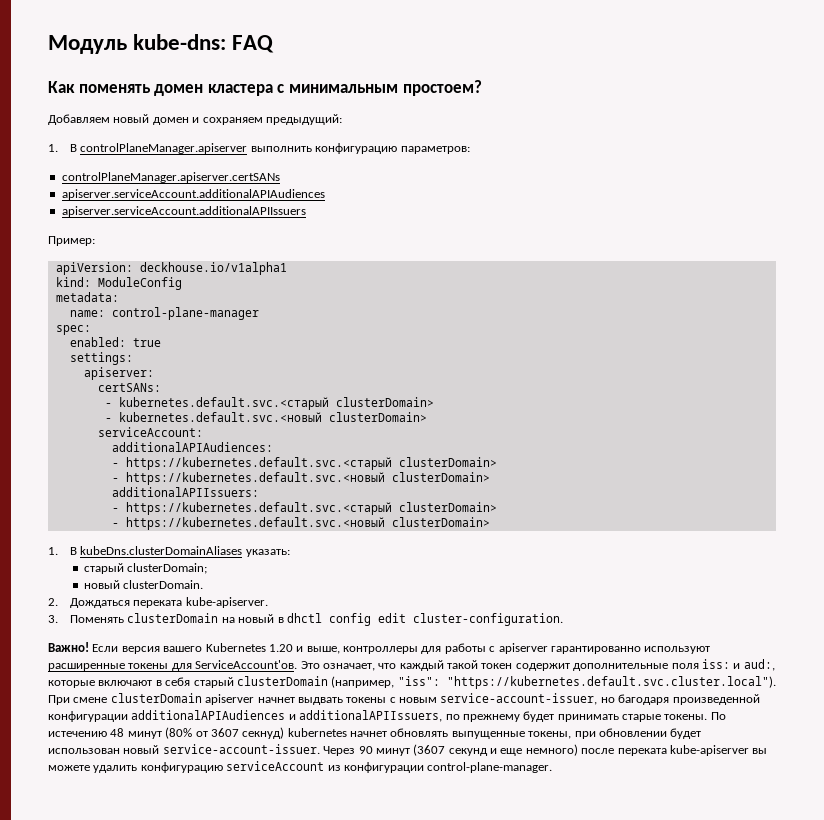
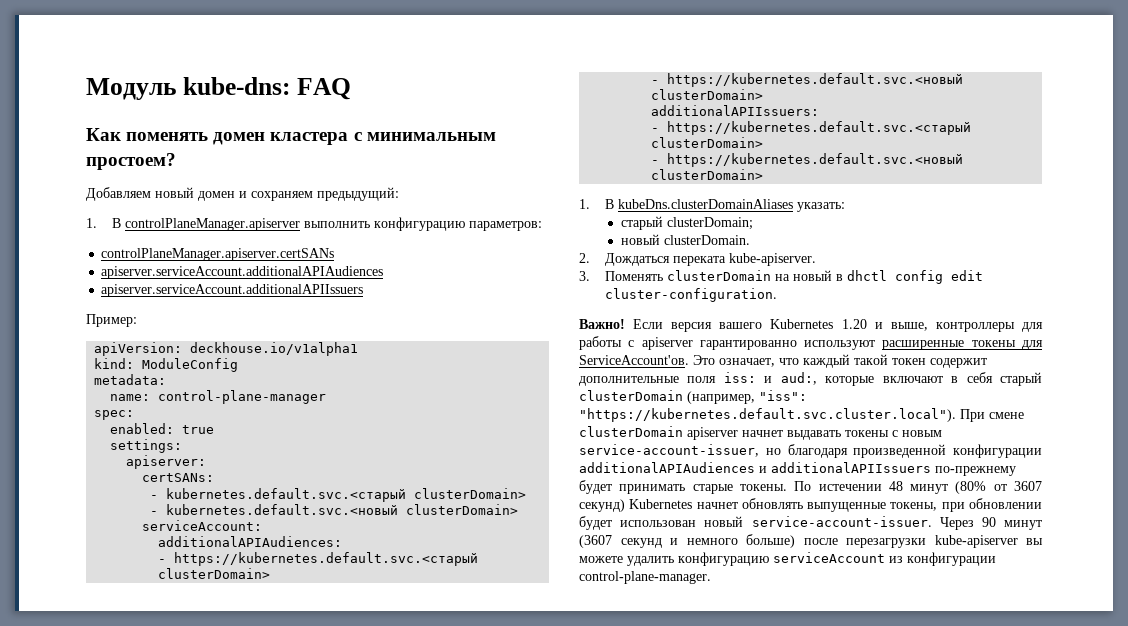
- Это означает, что каждый такой токен содержит дополнительные поля iss: и aud:, которые включают в себя старый clusterDomain (например, "iss": "https://kubernetes.default.svc.cluster.local"). При смене clusterDomain apiserver начнет выдвать токены с новым service-account-issuer, но багодаря произведенной конфигурации additionalAPIAudiences и additionalAPIIssuers, по прежнему будет принимать старые токены.
+ Это означает, что каждый такой токен содержит дополнительные поля iss: и aud:, которые включают в себя старый clusterDomain (например, "iss": "https://kubernetes.default.svc.cluster.local"). При смене clusterDomain apiserver начнет выдавать токены с новым service-account-issuer, но благодаря произведенной конфигурации additionalAPIAudiences и additionalAPIIssuers по-прежнему будет принимать старые токены.
- По истечению 48 минут (80% от 3607 секнуд) kubernetes начнет обновлять выпущенные токены, при обновлении будет использован новый service-account-issuer.
+ По истечении 48 минут (80% от 3607 секунд) Kubernetes начнет обновлять выпущенные токены, при обновлении будет использован новый service-account-issuer.
- Через 90 минут (3607 секунд и еще немного) после переката kube-apiserver вы можете удалить конфигурацию serviceAccount из конфигурации control-plane-manager.
+ Через 90 минут (3607 секунд и немного больше) после перезагрузки kube-apiserver вы можете удалить конфигурацию serviceAccount из конфигурации control-plane-manager.

